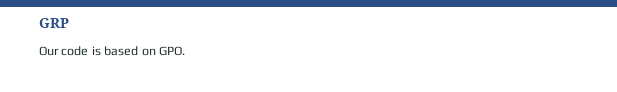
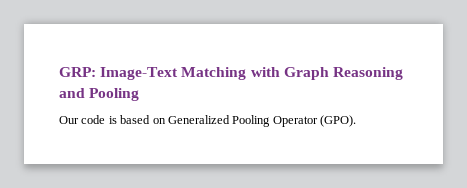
- GRP
+ GRP: Image-Text Matching with Graph Reasoning and Pooling
- Our code is based on GPO.
+ Our code is based on Generalized Pooling Operator (GPO).

